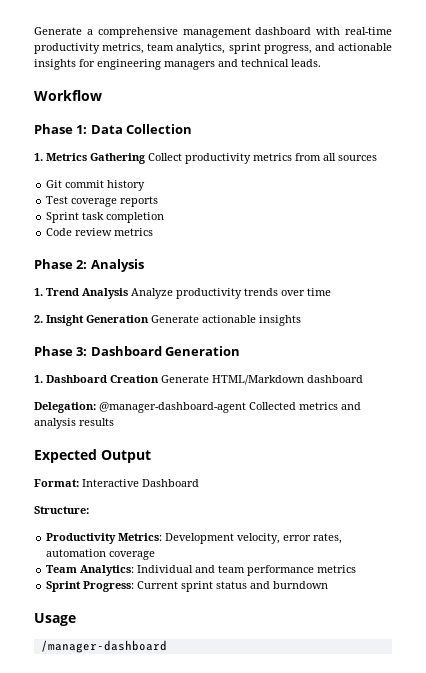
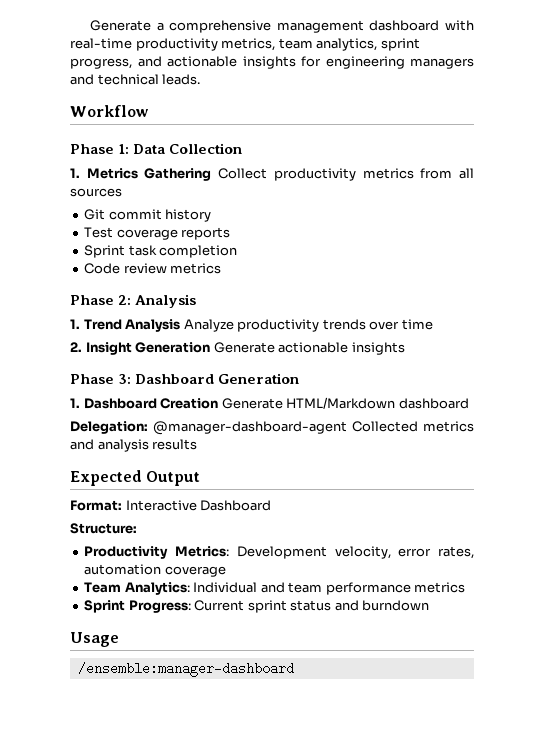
- /manager-dashboard
+ /ensemble:manager-dashboard

